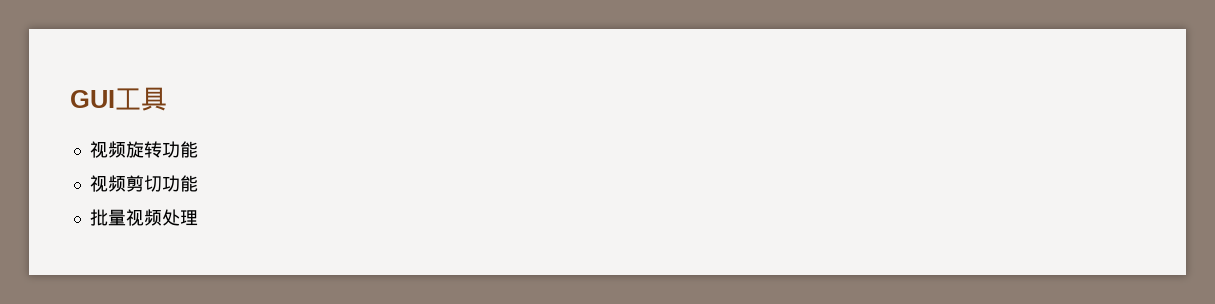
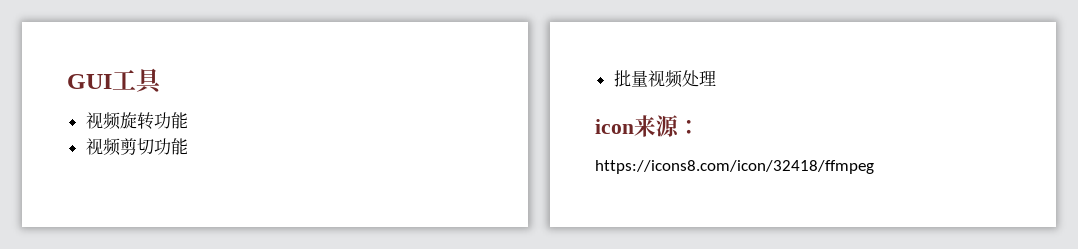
+ icon来源：
+ https://icons8.com/icon/32418/ffmpeg

